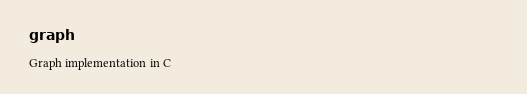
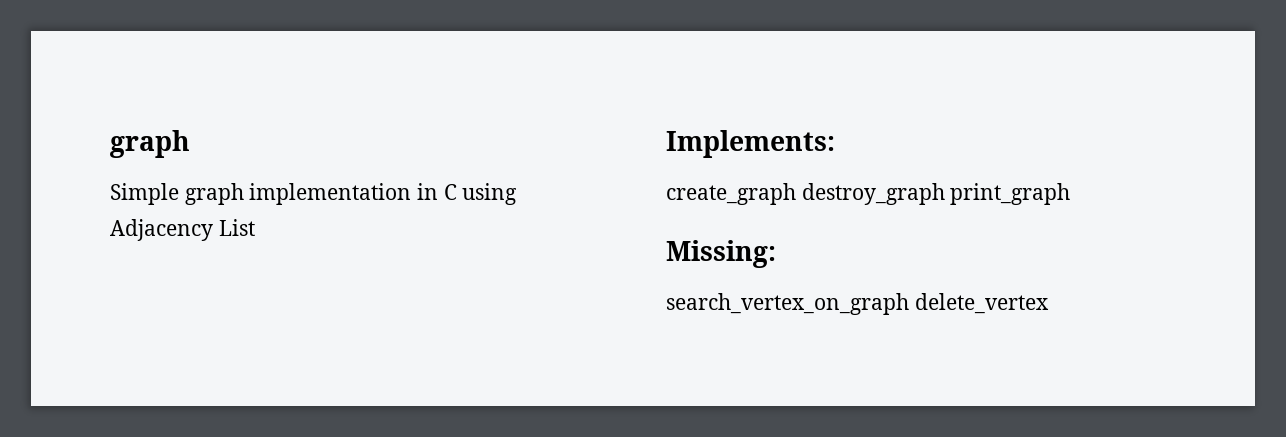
- Graph implementation in C
+ Simple graph implementation in C using Adjacency List
+ Implements:
+ create_graph destroy_graph print_graph
+ Missing:
+ search_vertex_on_graph delete_vertex

